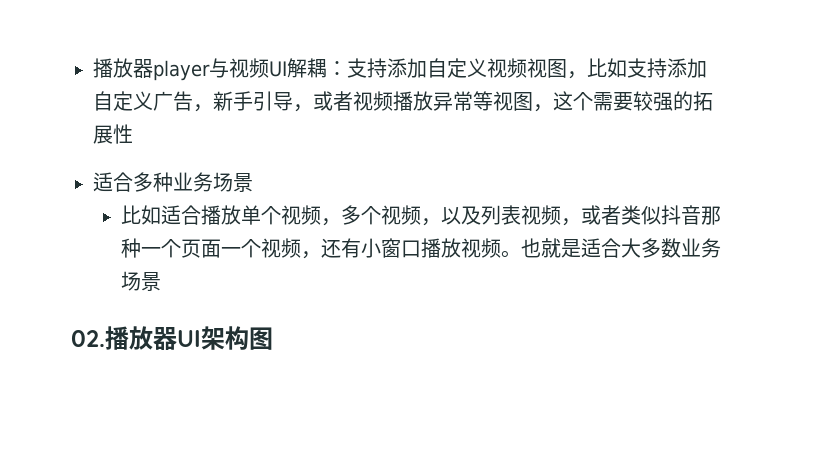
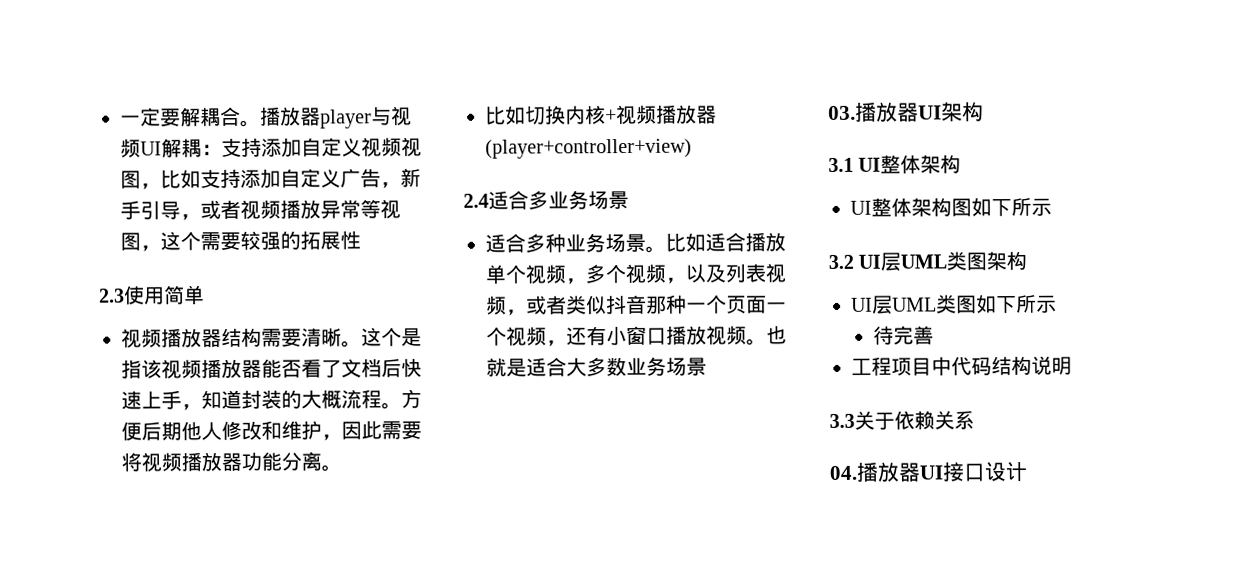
+ 一定要解耦合。
+ 2.3使用简单
+ 视频播放器结构需要清晰。这个是指该视频播放器能否看了文档后快速上手，知道封装的大概流程。方便后期他人修改和维护，因此需要将视频播放器功能分离。
+ 比如切换内核+视频播放器(player+controller+view)
+ 2.4适合多业务场景
- 适合多种业务场景
- 比如适合播放单个视频，多个视频，以及列表视频，或者类似抖音那种一个页面一个视频，还有小窗口播放视频。
+ 适合多种业务场景。比如适合播放单个视频，多个视频，以及列表视频，或者类似抖音那种一个页面一个视频，还有小窗口播放视频。
- 02.播放器UI架构图
+ 03.播放器UI架构
+ 3.1 UI整体架构
+ UI整体架构图如下所示
+ 3.2 UI层UML类图架构
+ UI层UML类图如下所示
+ 待完善
+ 工程项目中代码结构说明
+ 3.3关于依赖关系
+ 04.播放器UI接口设计

